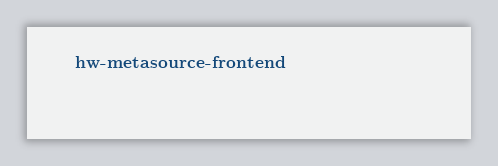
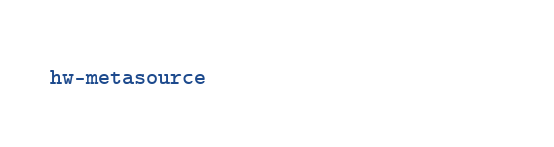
- hw-metasource-frontend
+ hw-metasource

